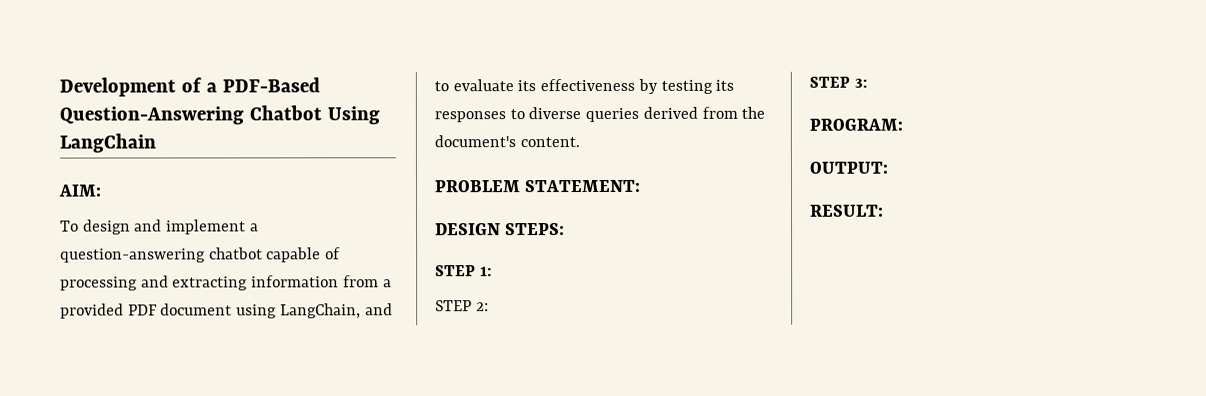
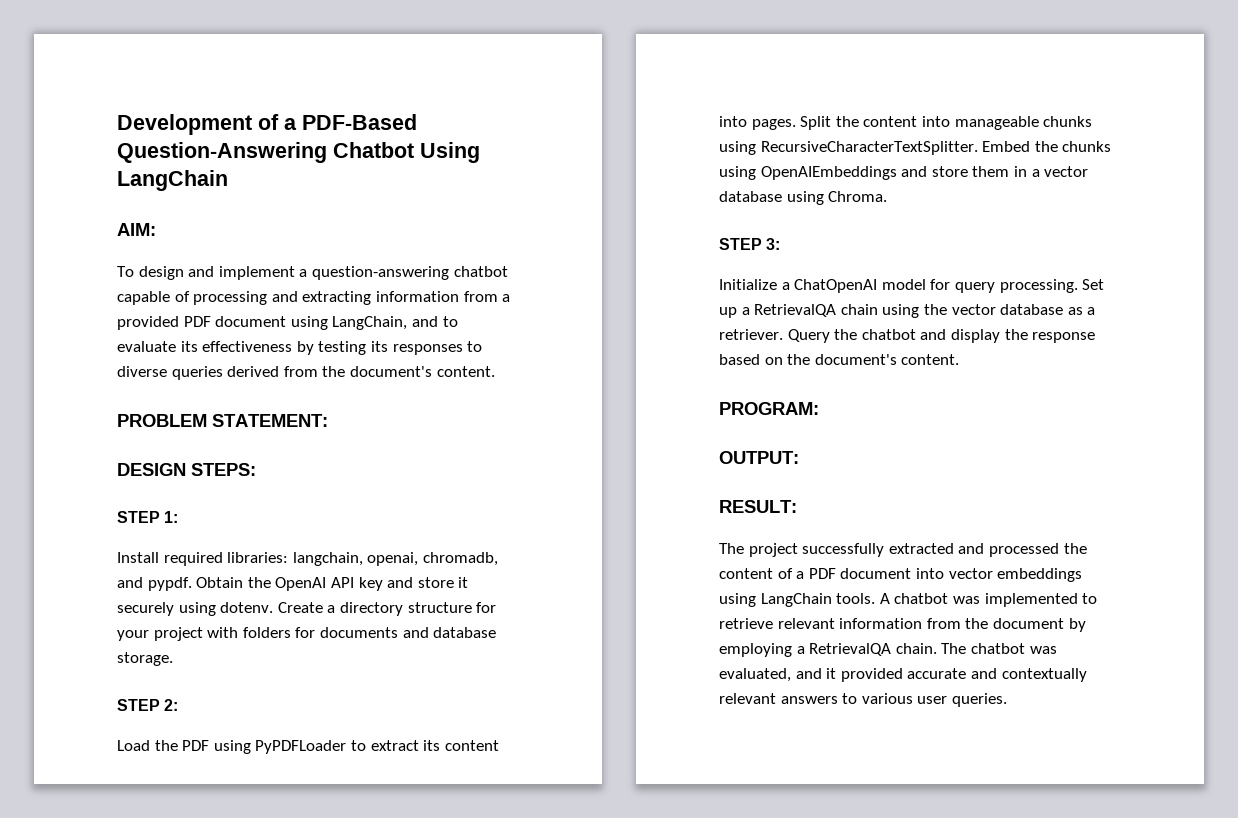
+ Install required libraries: langchain, openai, chromadb, and pypdf. Obtain the OpenAI API key and store it securely using dotenv. Create a directory structure for your project with folders for documents and database storage.
  STEP 2:
+ Load the PDF using PyPDFLoader to extract its content into pages. Split the content into manageable chunks using RecursiveCharacterTextSplitter. Embed the chunks using OpenAIEmbeddings and store them in a vector database using Chroma.
  STEP 3:
+ Initialize a ChatOpenAI model for query processing. Set up a RetrievalQA chain using the vector database as a retriever. Query the chatbot and display the response based on the document's content.
  PROGRAM:
  OUTPUT:
  RESULT:
+ The project successfully extracted and processed the content of a PDF document into vector embeddings using LangChain tools. A chatbot was implemented to retrieve relevant information from the document by employing a RetrievalQA chain. The chatbot was evaluated, and it provided accurate and contextually relevant answers to various user queries.

